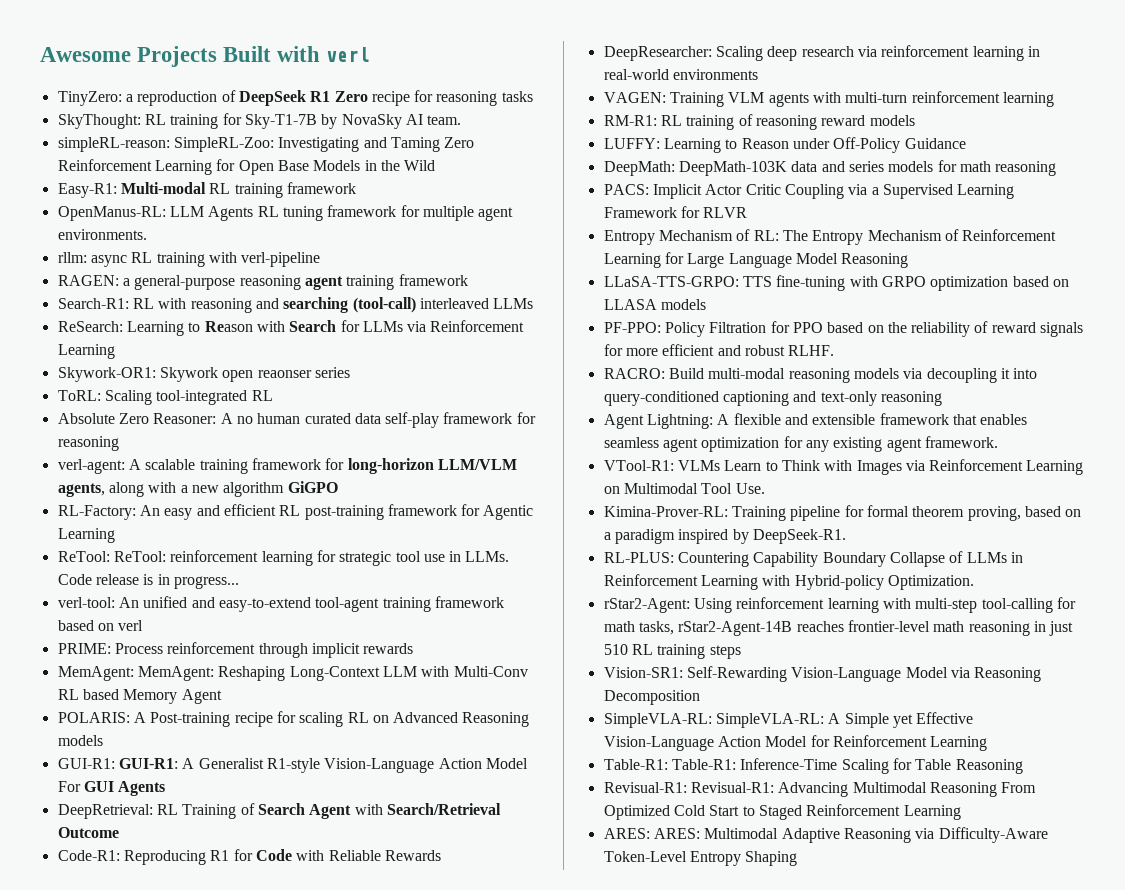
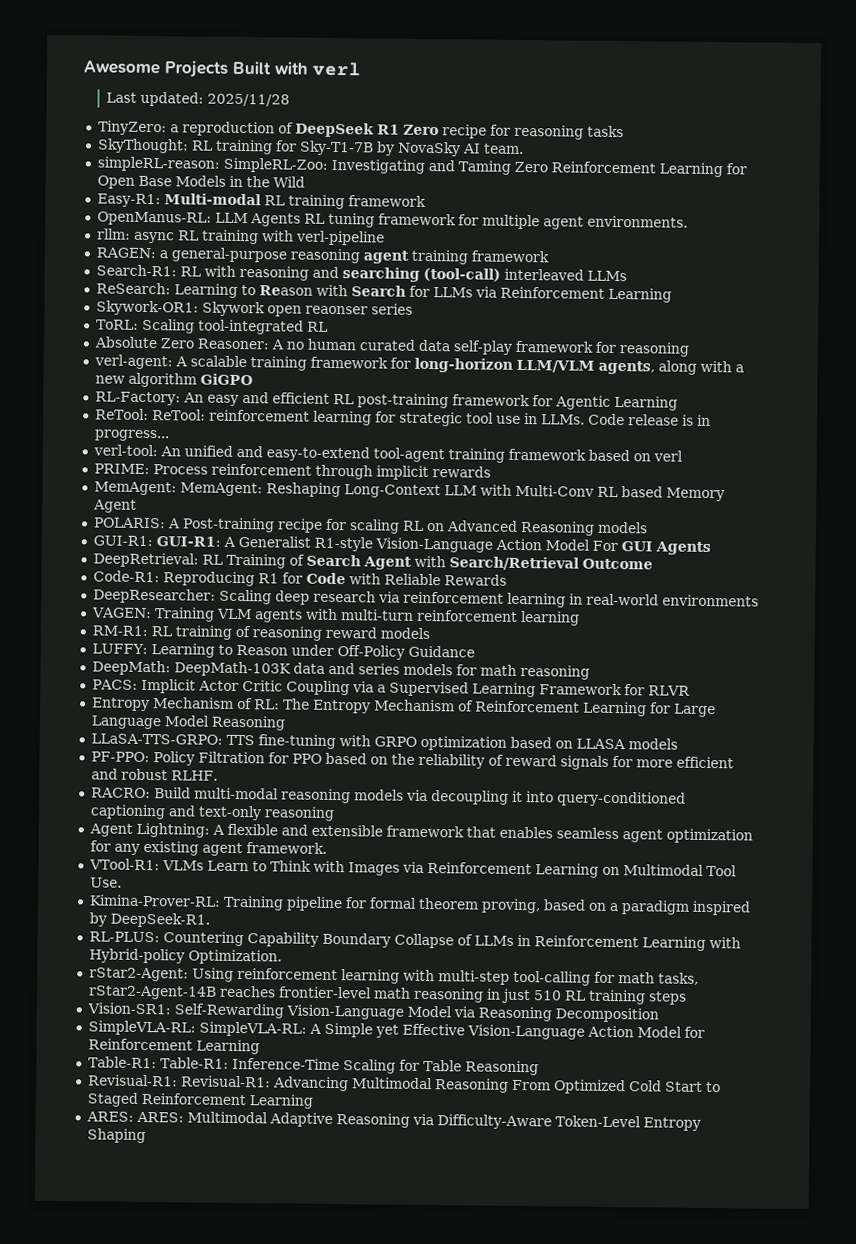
+ Last updated: 2025/11/28

